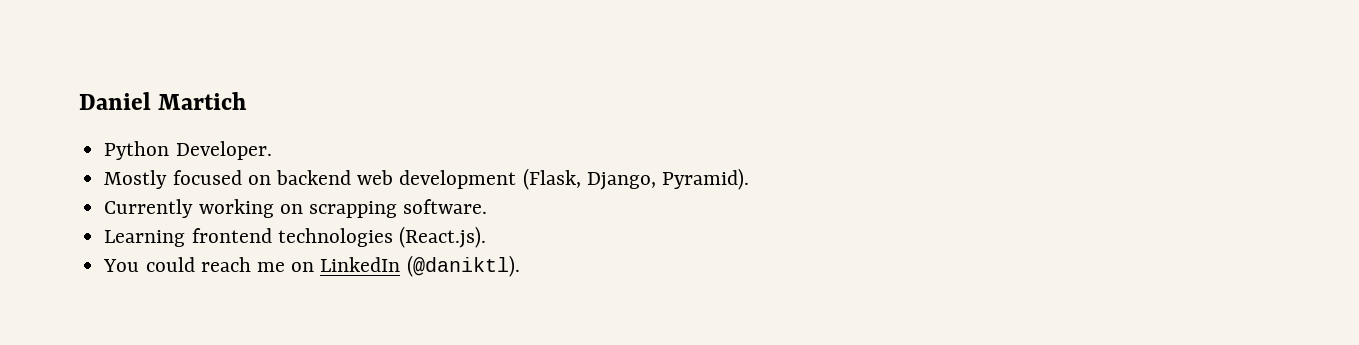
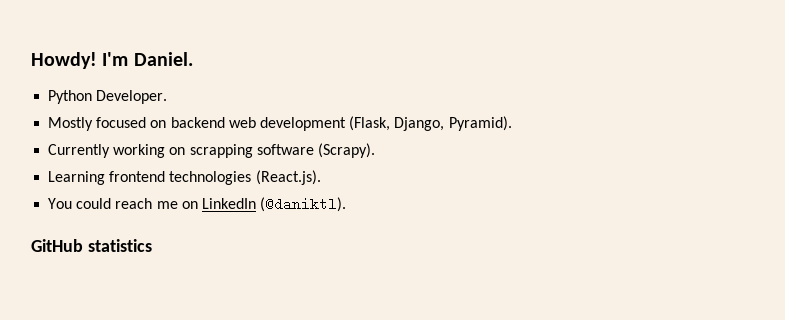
- Daniel Martich
+ Howdy! I'm Daniel.
- Currently working on scrapping software.
+ Currently working on scrapping software (Scrapy).
+ GitHub statistics

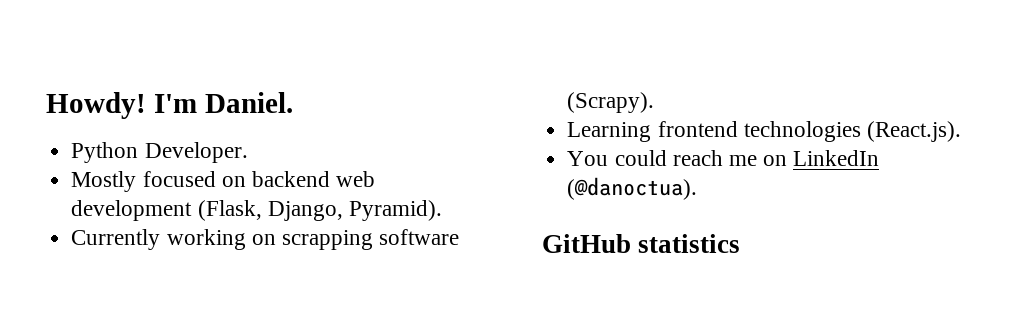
- You could reach me on LinkedIn (@daniktl).
+ You could reach me on LinkedIn (@danoctua).

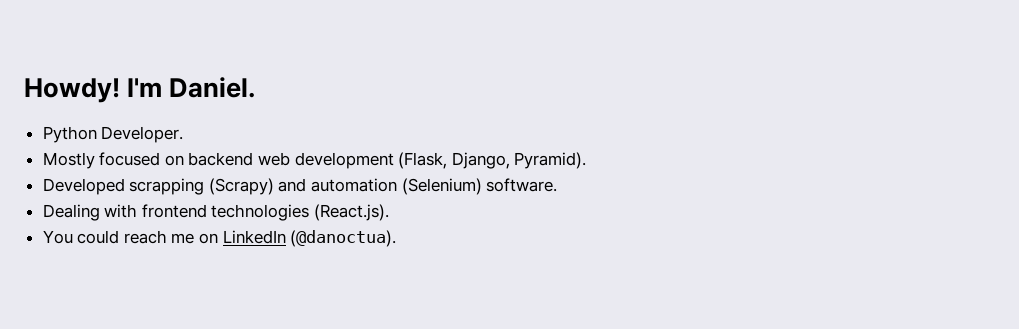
- Currently working on scrapping software (Scrapy).
- Learning frontend technologies (React.js).
+ Developed scrapping (Scrapy) and automation (Selenium) software.
+ Dealing with frontend technologies (React.js).
- GitHub statistics

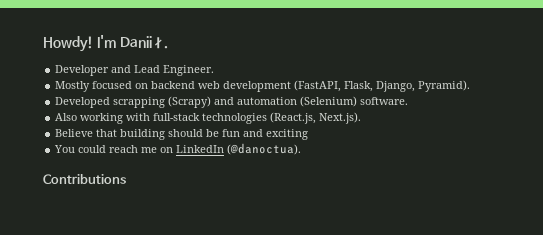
- I'm Daniel.
- Python Developer.
+ I'm Daniił.
+ Developer and Lead Engineer.
- Mostly focused on backend web development (Flask, Django, Pyramid).
+ Mostly focused on backend web development (FastAPI, Flask, Django, Pyramid).
- Dealing with frontend technologies (React.js).
+ Also working with full-stack technologies (React.js, Next.js).
+ Believe that building should be fun and exciting
+ Contributions

